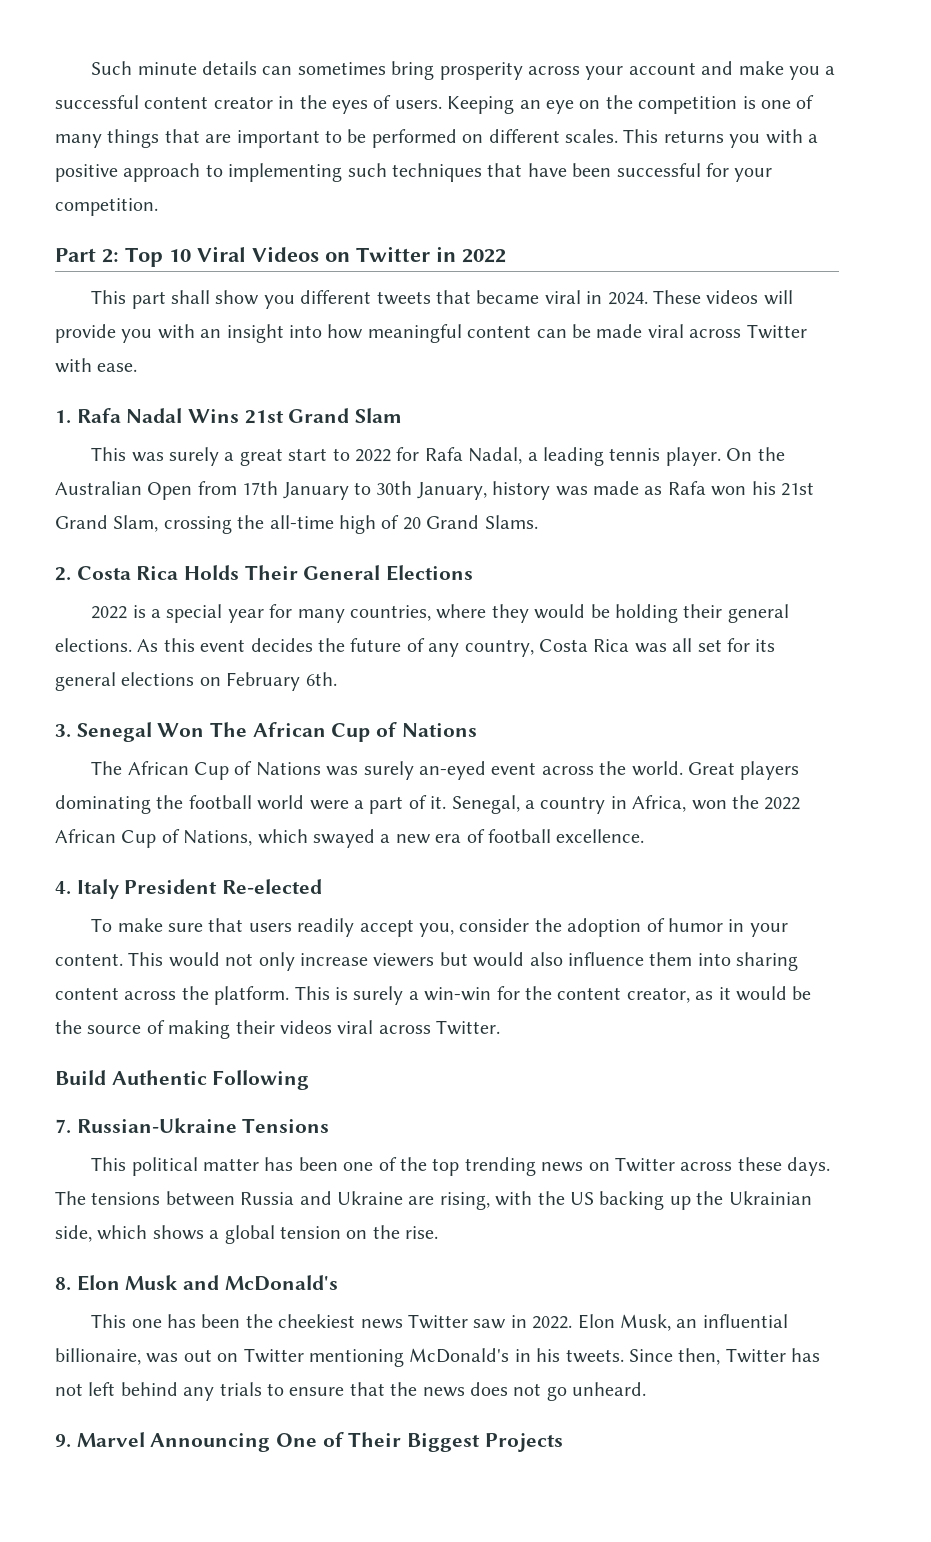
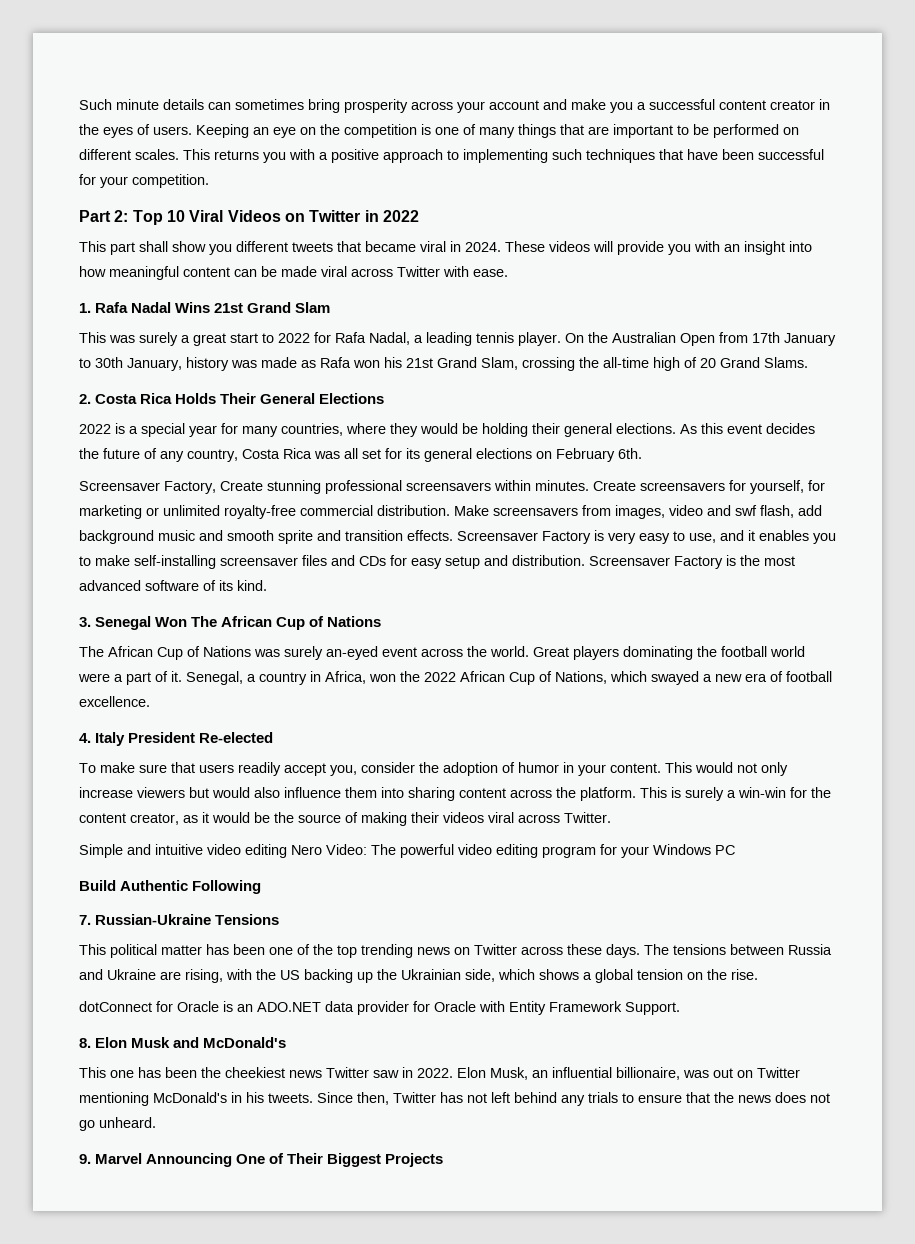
+ Screensaver Factory, Create stunning professional screensavers within minutes. Create screensavers for yourself, for marketing or unlimited royalty-free commercial distribution. Make screensavers from images, video and swf flash, add background music and smooth sprite and transition effects. Screensaver Factory is very easy to use, and it enables you to make self-installing screensaver files and CDs for easy setup and distribution. Screensaver Factory is the most advanced software of its kind.
+ Simple and intuitive video editing Nero Video: The powerful video editing program for your Windows PC
+ dotConnect for Oracle is an ADO.NET data provider for Oracle with Entity Framework Support.

